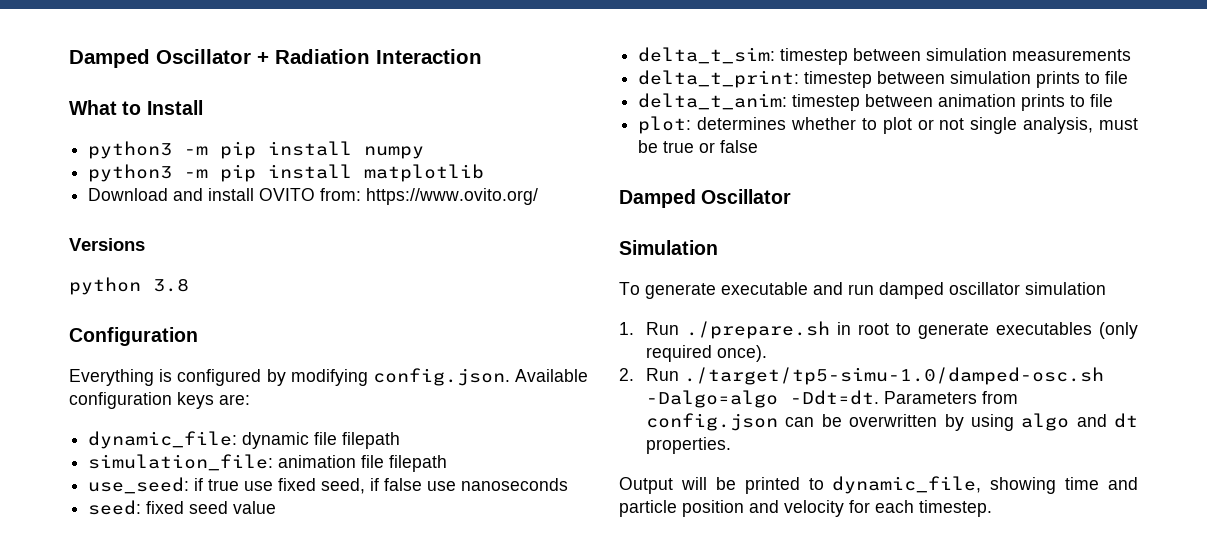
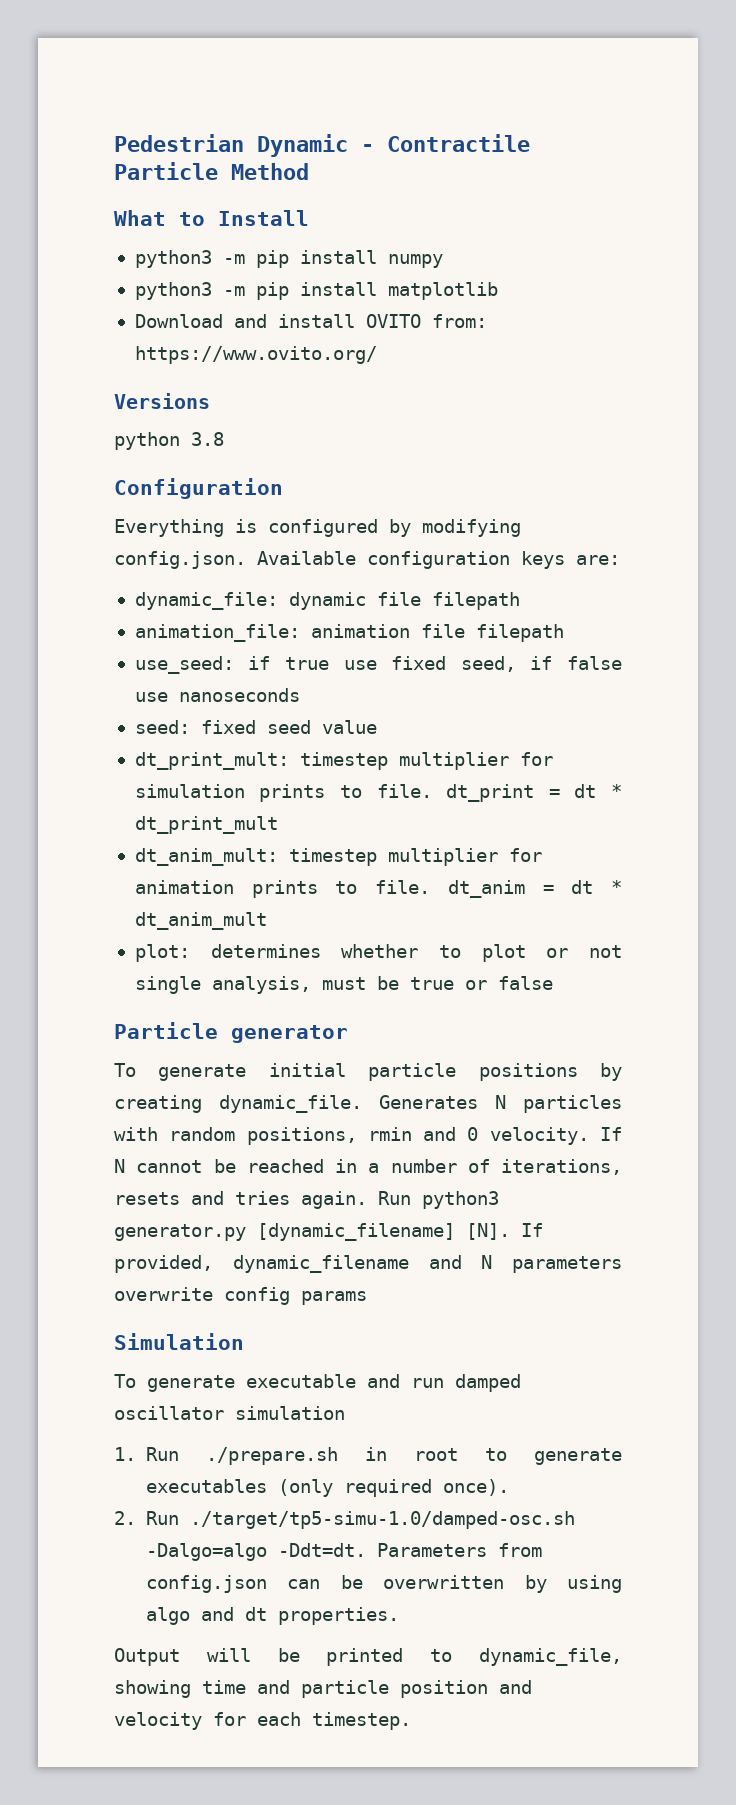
- Damped Oscillator + Radiation Interaction
+ Pedestrian Dynamic - Contractile Particle Method
- simulation_file: animation file filepath
+ animation_file: animation file filepath
- delta_t_sim: timestep between simulation measurements
- delta_t_print: timestep between simulation prints to file
- delta_t_anim: timestep between animation prints to file
+ dt_print_mult: timestep multiplier for simulation prints to file. dt_print = dt * dt_print_mult
+ dt_anim_mult: timestep multiplier for animation prints to file. dt_anim = dt * dt_anim_mult
  plot: determines whether to plot or not single analysis, must be true or false
- Damped Oscillator
+ Particle generator
+ To generate initial particle positions by creating dynamic_file. Generates N particles with random positions, rmin and 0 velocity. If N cannot be reached in a number of iterations, resets and tries again. Run python3 generator.py [dynamic_filename] [N]. If provided, dynamic_filename and N parameters overwrite config params

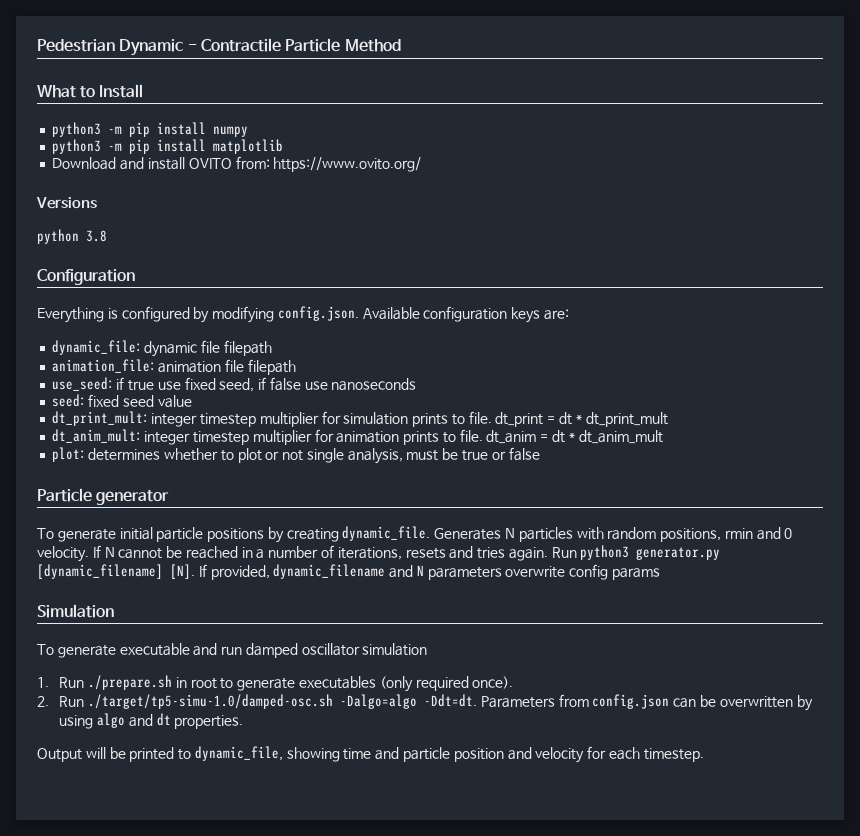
- dt_print_mult: timestep multiplier for simulation prints to file. dt_print = dt * dt_print_mult
+ dt_print_mult: integer timestep multiplier for simulation prints to file. dt_print = dt * dt_print_mult
- dt_anim_mult: timestep multiplier for animation prints to file. dt_anim = dt * dt_anim_mult
+ dt_anim_mult: integer timestep multiplier for animation prints to file. dt_anim = dt * dt_anim_mult

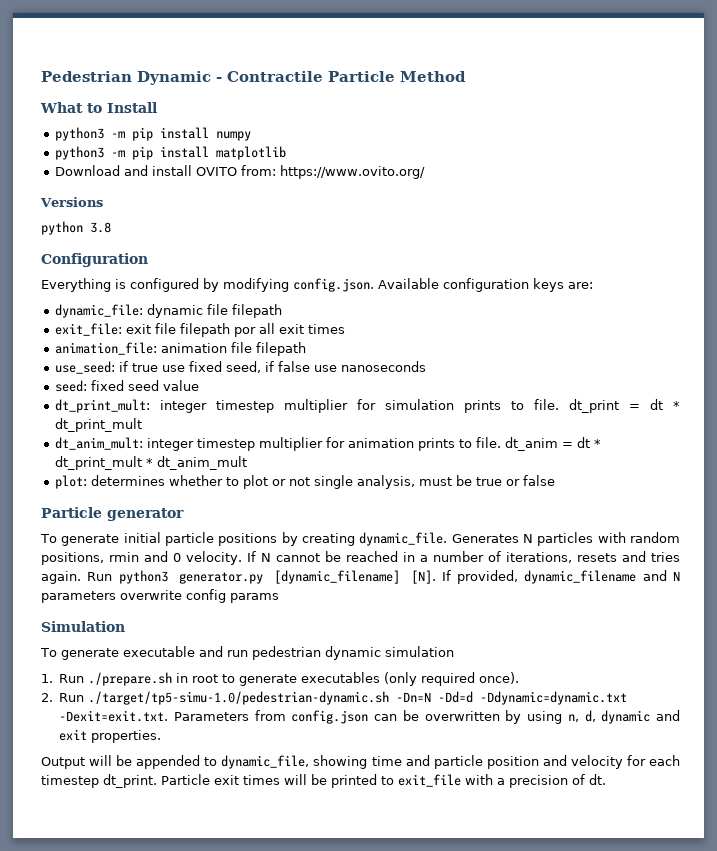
+ exit_file: exit file filepath por all exit times
- dt_anim_mult: integer timestep multiplier for animation prints to file. dt_anim = dt * dt_anim_mult
+ dt_anim_mult: integer timestep multiplier for animation prints to file. dt_anim = dt * dt_print_mult * dt_anim_mult
- To generate executable and run damped oscillator simulation
+ To generate executable and run pedestrian dynamic simulation
- 2. Run ./target/tp5-simu-1.0/damped-osc.sh -Dalgo=algo -Ddt=dt. Parameters from config.json can be overwritten by using algo and dt properties.
+ 2. Run ./target/tp5-simu-1.0/pedestrian-dynamic.sh -Dn=N -Dd=d -Ddynamic=dynamic.txt -Dexit=exit.txt. Parameters from config.json can be overwritten by using n, d, dynamic and exit properties.
- Output will be printed to dynamic_file, showing time and particle position and velocity for each timestep.
+ Output will be appended to dynamic_file, showing time and particle position and velocity for each timestep dt_print. Particle exit times will be printed to exit_file with a precision of dt.

